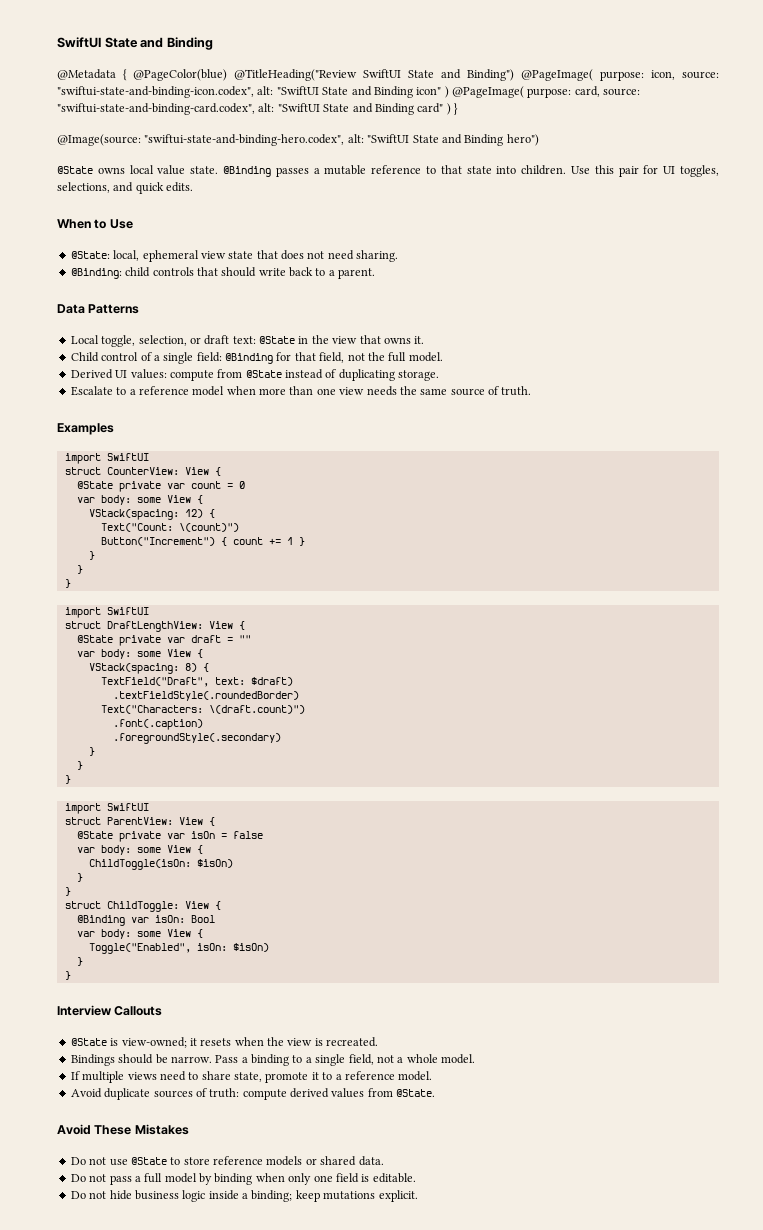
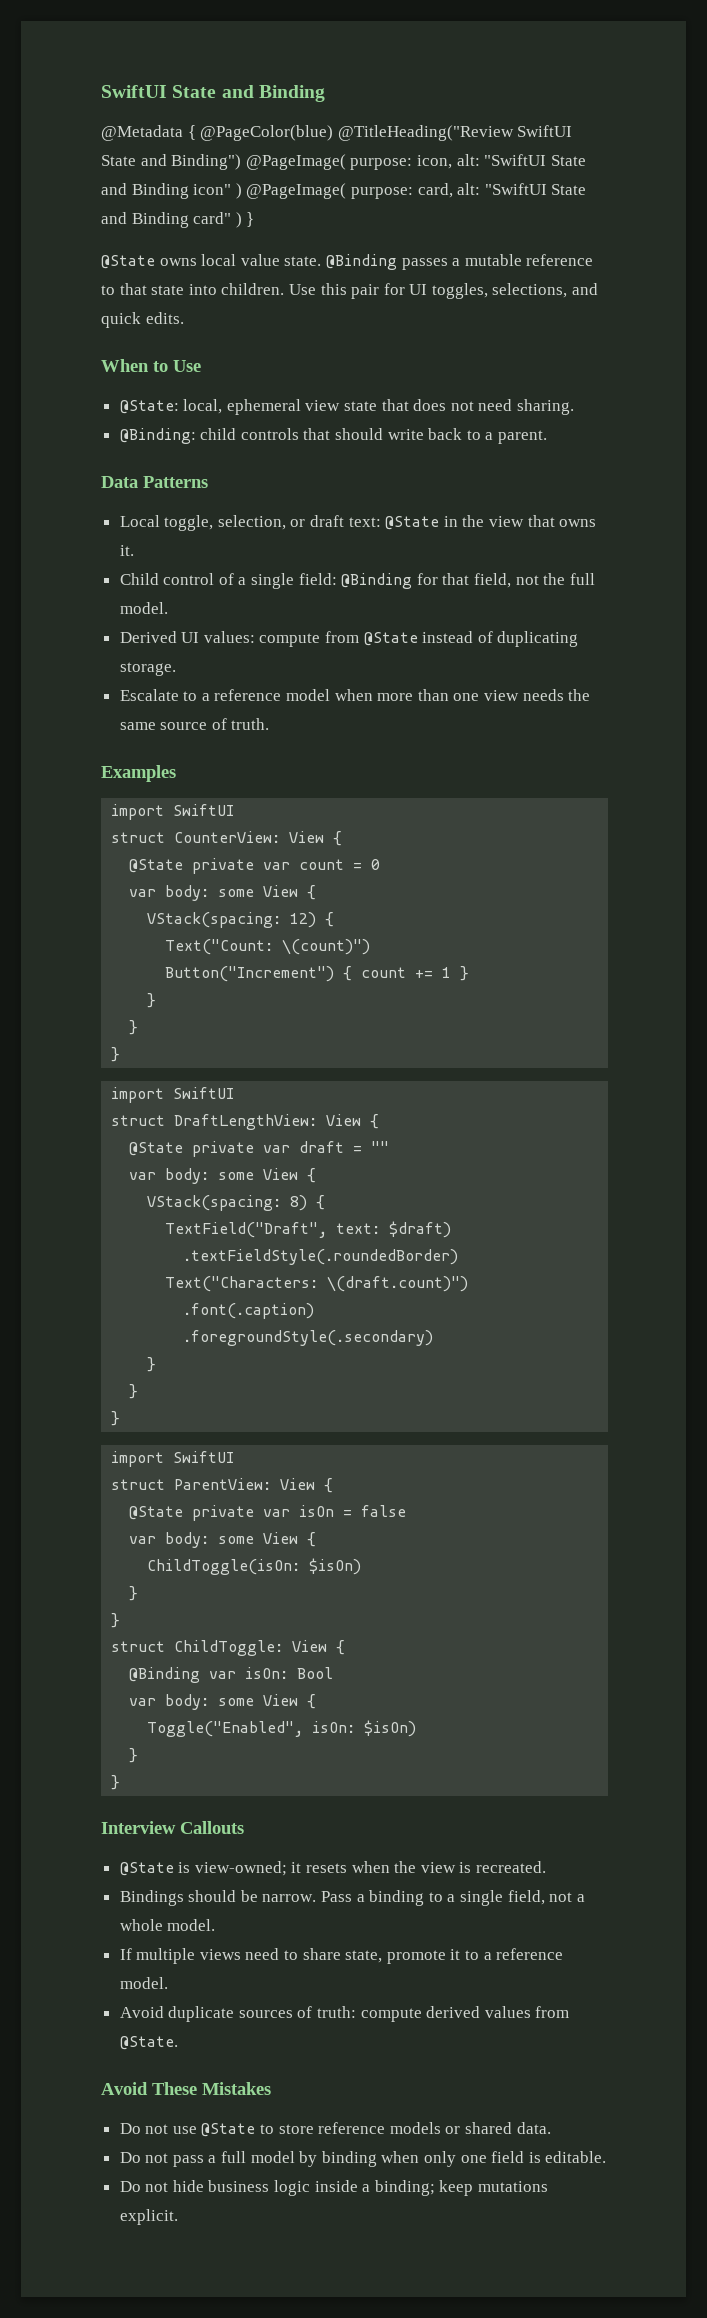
- @Metadata { @PageColor(blue) @TitleHeading("Review SwiftUI State and Binding") @PageImage( purpose: icon, source: "swiftui-state-and-binding-icon.codex", alt: "SwiftUI State and Binding icon" ) @PageImage( purpose: card, source: "swiftui-state-and-binding-card.codex", alt: "SwiftUI State and Binding card" ) }
+ @Metadata { @PageColor(blue) @TitleHeading("Review SwiftUI State and Binding") @PageImage( purpose: icon, alt: "SwiftUI State and Binding icon" ) @PageImage( purpose: card, alt: "SwiftUI State and Binding card" ) }
- @Image(source: "swiftui-state-and-binding-hero.codex", alt: "SwiftUI State and Binding hero")

